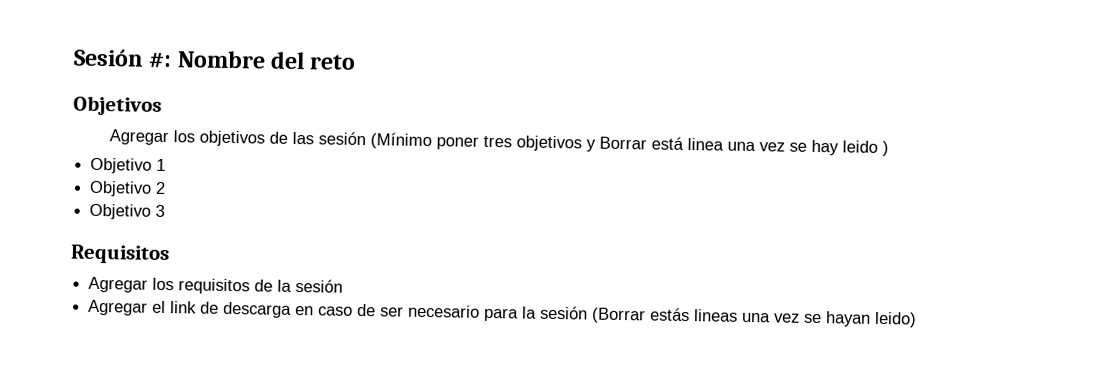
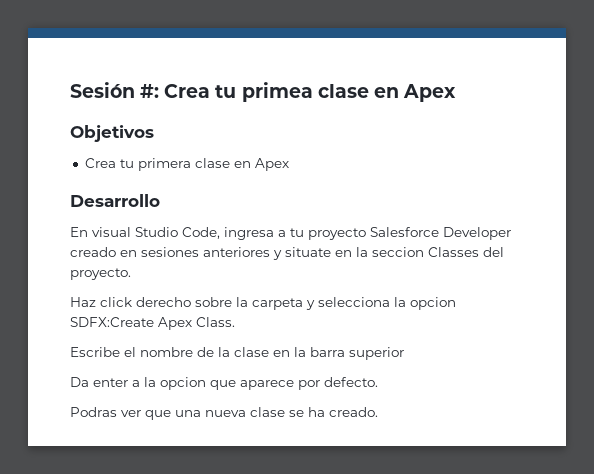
- Sesión #: Nombre del reto
+ Sesión #: Crea tu primea clase en Apex
  Objetivos
- Agregar los objetivos de las sesión (Mínimo poner tres objetivos y Borrar está linea una vez se hay leido )
- Objetivo 1
- Objetivo 2
- Objetivo 3
- Requisitos
- Agregar los requisitos de la sesión
- Agregar el link de descarga en caso de ser necesario para la sesión (Borrar estás lineas una vez se hayan leido)
+ Crea tu primera clase en Apex
+ Desarrollo
+ En visual Studio Code, ingresa a tu proyecto Salesforce Developer creado en sesiones anteriores y situate en la seccion Classes del proyecto.
+ Haz click derecho sobre la carpeta y selecciona la opcion SDFX:Create Apex Class.
+ Escribe el nombre de la clase en la barra superior
+ Da enter a la opcion que aparece por defecto.
+ Podras ver que una nueva clase se ha creado.

